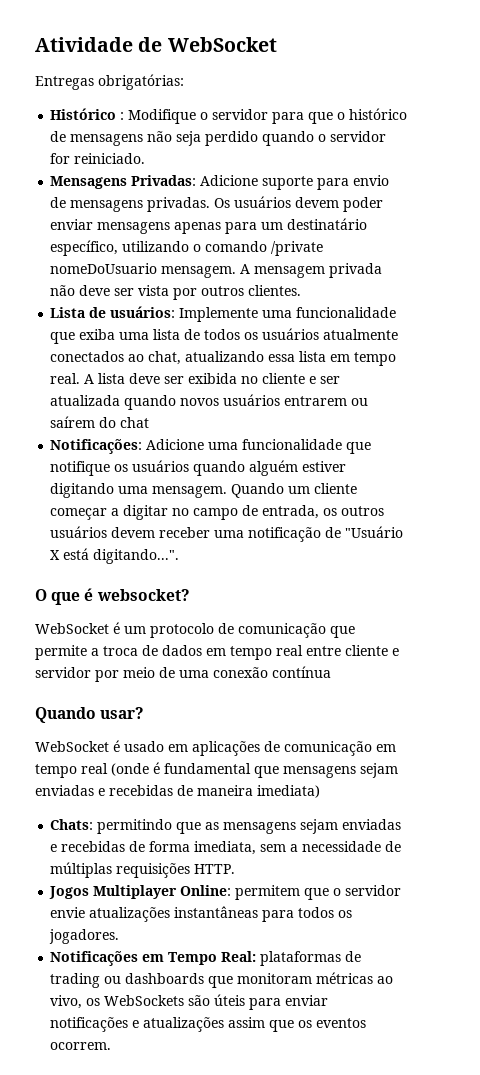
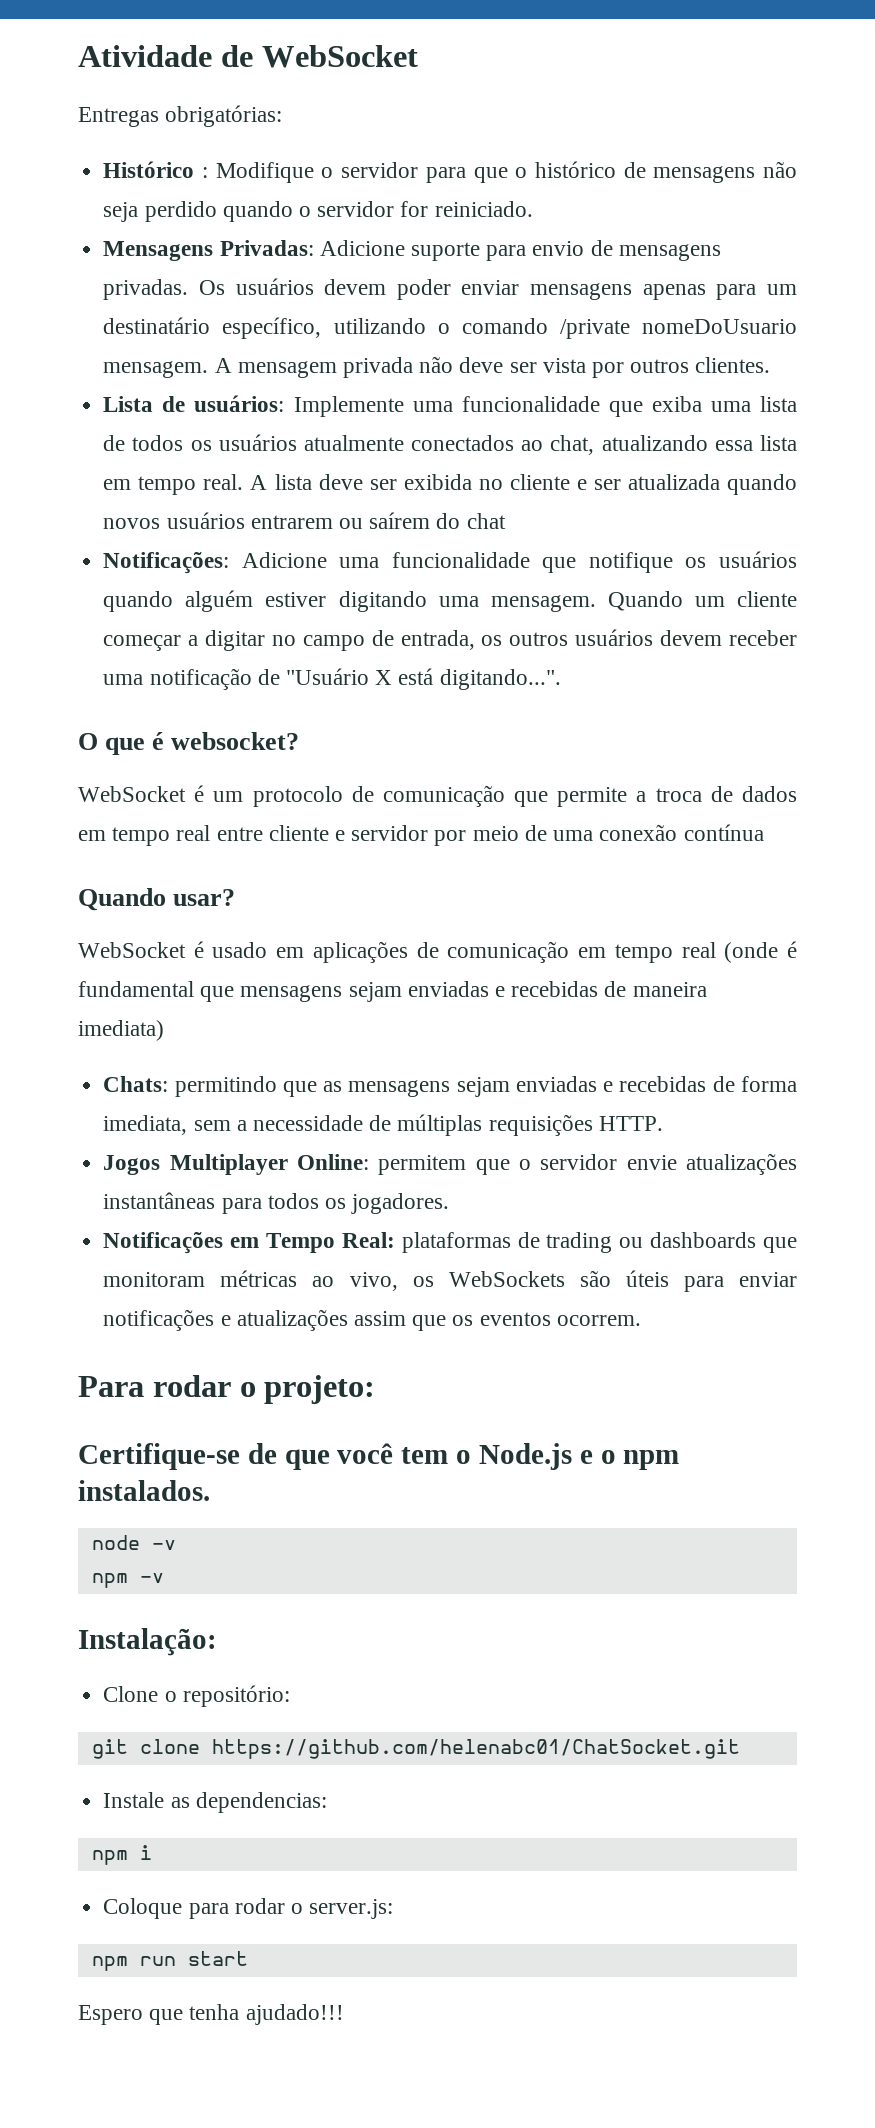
+ Para rodar o projeto:
+ Certifique-se de que você tem o Node.js e o npm instalados.
+ node -v
+ npm -v
+ Instalação:
+ Clone o repositório:
+ git clone https://github.com/helenabc01/ChatSocket.git
+ Instale as dependencias:
+ npm i
+ Coloque para rodar o server.js:
+ npm run start
+ Espero que tenha ajudado!!!

